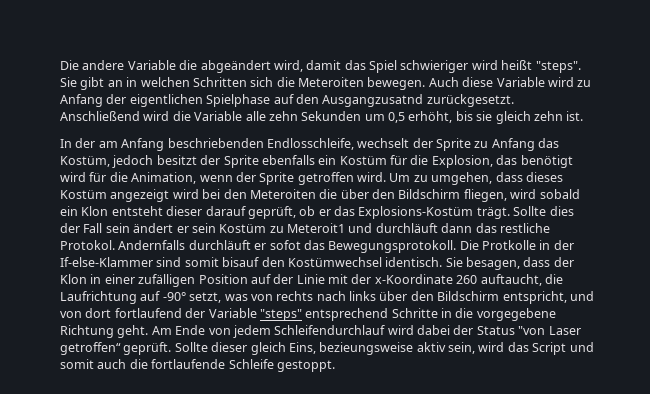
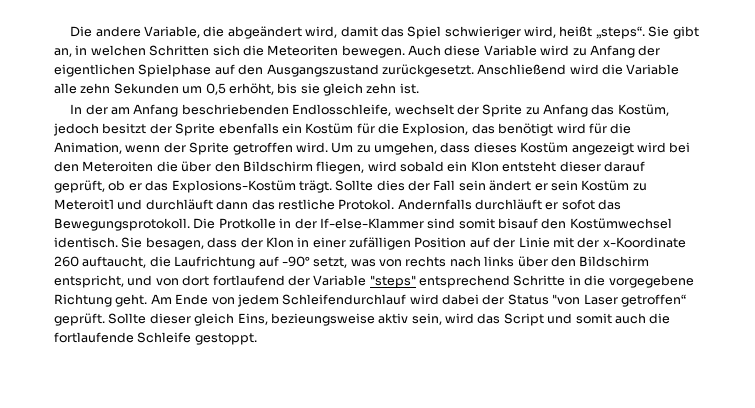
- Die andere Variable die abgeändert wird, damit das Spiel schwieriger wird heißt "steps".
+ Die andere Variable, die abgeändert wird, damit das Spiel schwieriger wird, heißt „steps“.
- Sie gibt an in welchen Schritten sich die Meteroiten bewegen.
+ Sie gibt an, in welchen Schritten sich die Meteoriten bewegen.
- Auch diese Variable wird zu Anfang der eigentlichen Spielphase auf den Ausgangzusatnd zurückgesetzt.
+ Auch diese Variable wird zu Anfang der eigentlichen Spielphase auf den Ausgangszustand zurückgesetzt.

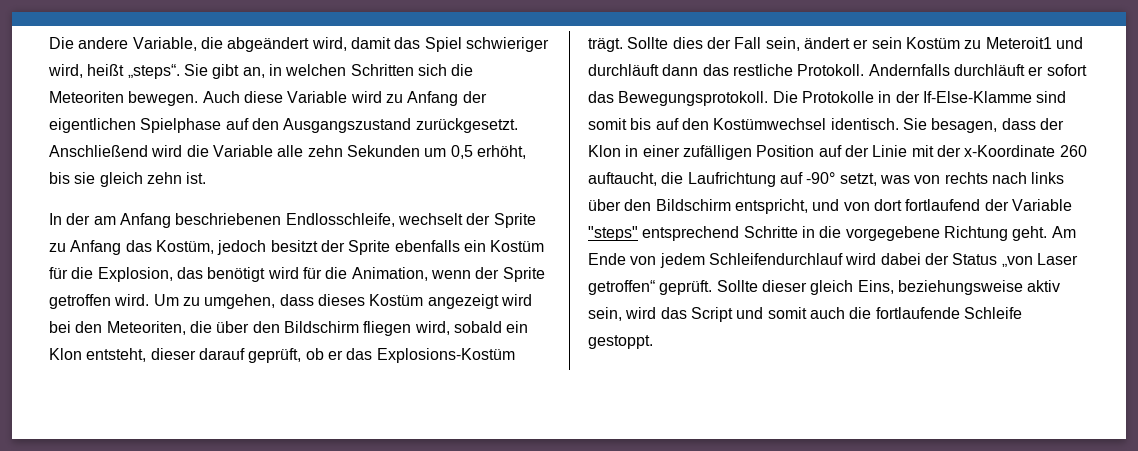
- In der am Anfang beschriebenden Endlosschleife, wechselt der Sprite zu Anfang das Kostüm, jedoch besitzt der Sprite ebenfalls ein Kostüm für die Explosion, das benötigt wird für die Animation, wenn der Sprite getroffen wird.
+ In der am Anfang beschriebenen Endlosschleife, wechselt der Sprite zu Anfang das Kostüm, jedoch besitzt der Sprite ebenfalls ein Kostüm für die Explosion, das benötigt wird für die Animation, wenn der Sprite getroffen wird.
- Um zu umgehen, dass dieses Kostüm angezeigt wird bei den Meteroiten die über den Bildschirm fliegen, wird sobald ein Klon entsteht dieser darauf geprüft, ob er das Explosions-Kostüm trägt.
+ Um zu umgehen, dass dieses Kostüm angezeigt wird bei den Meteoriten, die über den Bildschirm fliegen wird, sobald ein Klon entsteht, dieser darauf geprüft, ob er das Explosions-Kostüm trägt.
- Sollte dies der Fall sein ändert er sein Kostüm zu Meteroit1 und durchläuft dann das restliche Protokol.
+ Sollte dies der Fall sein, ändert er sein Kostüm zu Meteroit1 und durchläuft dann das restliche Protokoll.
- Andernfalls durchläuft er sofot das Bewegungsprotokoll.
+ Andernfalls durchläuft er sofort das Bewegungsprotokoll.
- Die Protkolle in der If-else-Klammer sind somit bisauf den Kostümwechsel identisch.
+ Die Protokolle in der If-Else-Klamme sind somit bis auf den Kostümwechsel identisch.
- Am Ende von jedem Schleifendurchlauf wird dabei der Status "von Laser getroffen“ geprüft.
+ Am Ende von jedem Schleifendurchlauf wird dabei der Status „von Laser getroffen“ geprüft.
- Sollte dieser gleich Eins, bezieungsweise aktiv sein, wird das Script und somit auch die fortlaufende Schleife gestoppt.
+ Sollte dieser gleich Eins, beziehungsweise aktiv sein, wird das Script und somit auch die fortlaufende Schleife gestoppt.

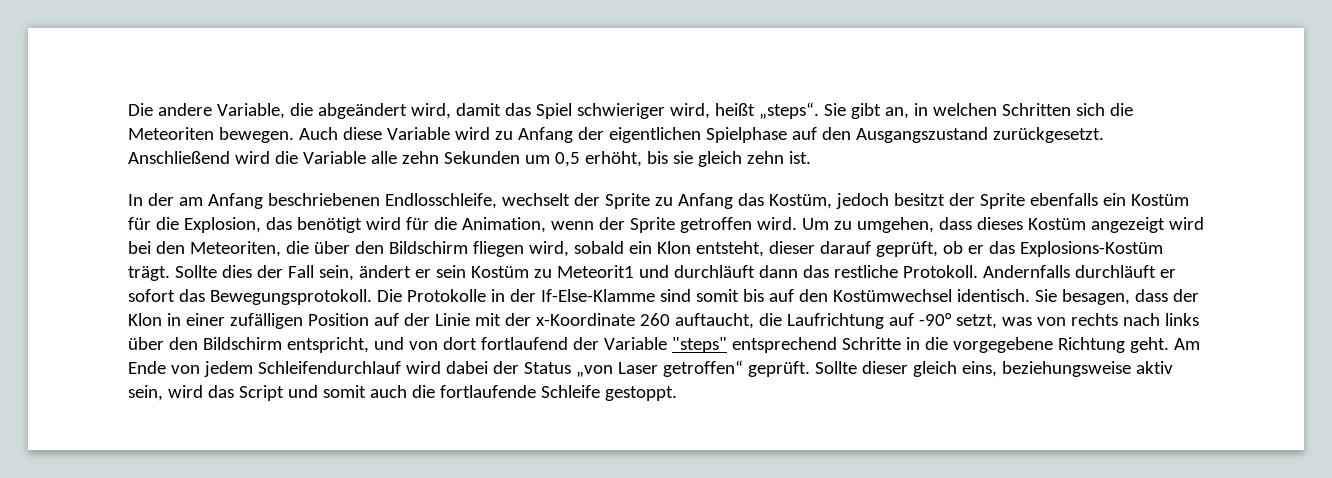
- Sollte dies der Fall sein, ändert er sein Kostüm zu Meteroit1 und durchläuft dann das restliche Protokoll.
+ Sollte dies der Fall sein, ändert er sein Kostüm zu Meteorit1 und durchläuft dann das restliche Protokoll.
- Sollte dieser gleich Eins, beziehungsweise aktiv sein, wird das Script und somit auch die fortlaufende Schleife gestoppt.
+ Sollte dieser gleich eins, beziehungsweise aktiv sein, wird das Script und somit auch die fortlaufende Schleife gestoppt.

